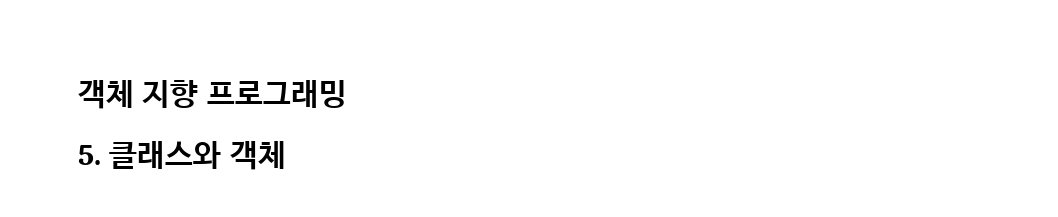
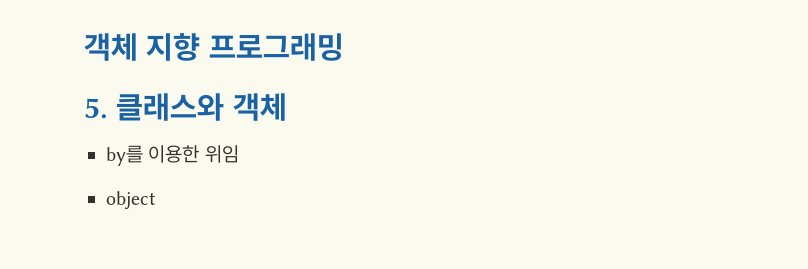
+ by를 이용한 위임
+ object

